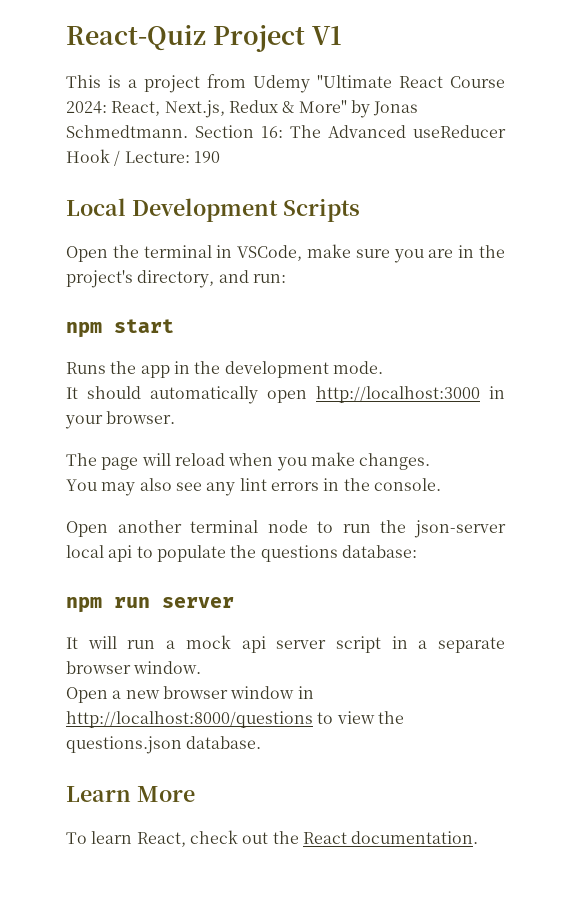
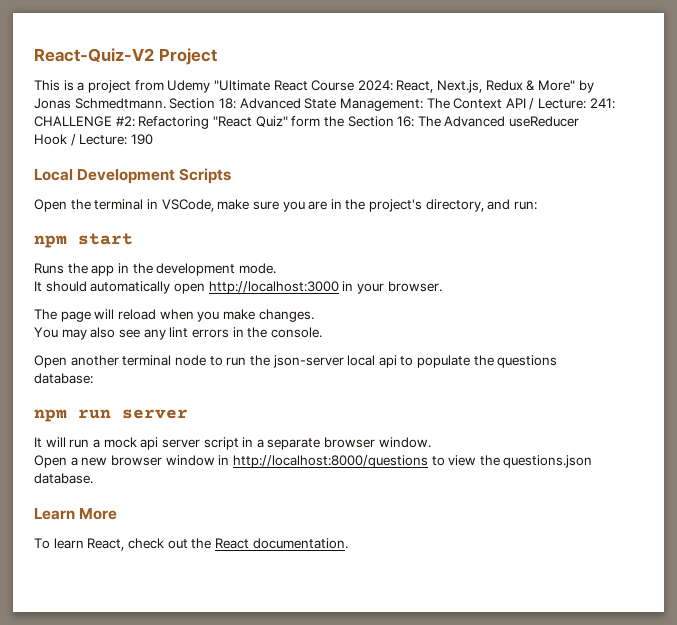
- React-Quiz Project V1
+ React-Quiz-V2 Project
- Section 16: The Advanced useReducer Hook / Lecture: 190
+ Section 18: Advanced State Management: The Context API / Lecture: 241: CHALLENGE #2: Refactoring "React Quiz" form the Section 16: The Advanced useReducer Hook / Lecture: 190

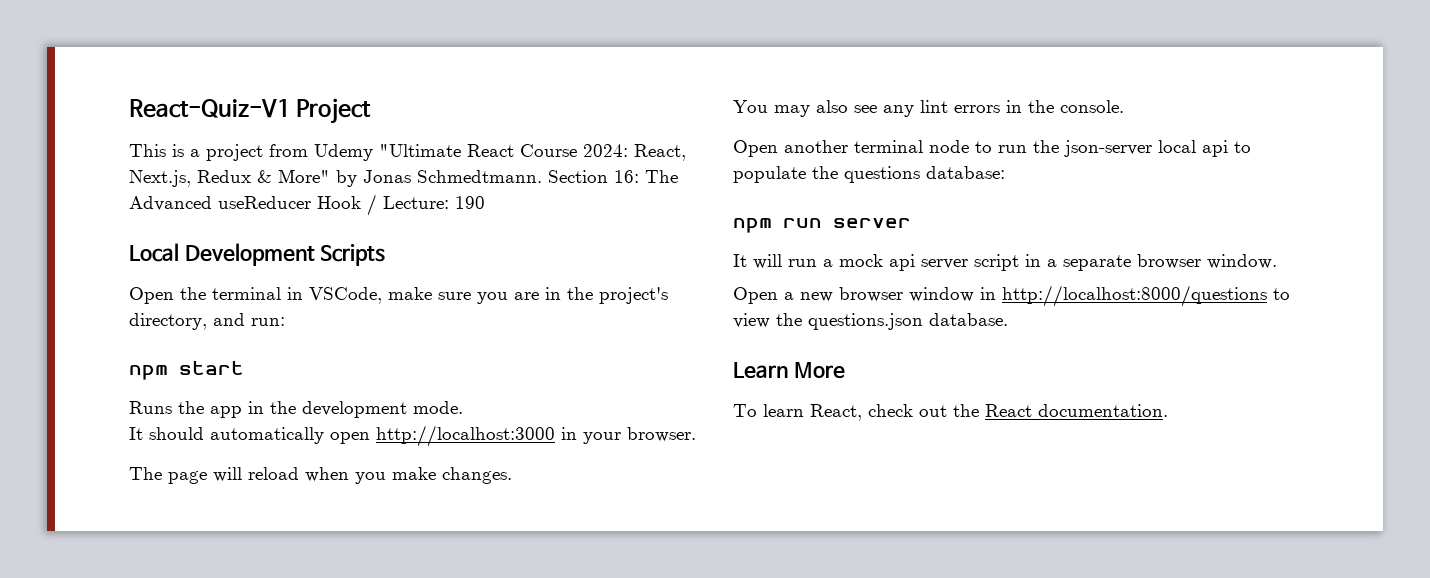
- React-Quiz-V2 Project
+ React-Quiz-V1 Project
- Section 18: Advanced State Management: The Context API / Lecture: 241: CHALLENGE #2: Refactoring "React Quiz" form the Section 16: The Advanced useReducer Hook / Lecture: 190
+ Section 16: The Advanced useReducer Hook / Lecture: 190

